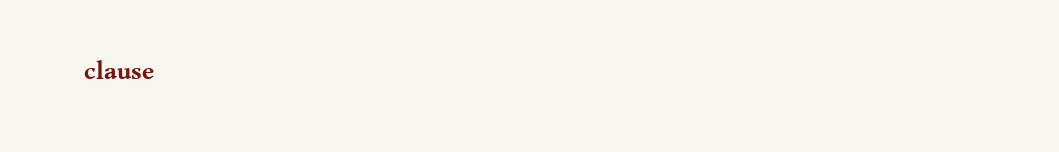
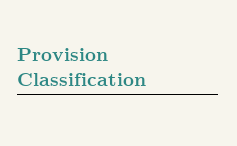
- clause
+ Provision Classification

